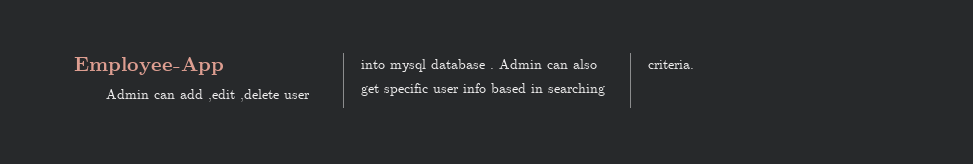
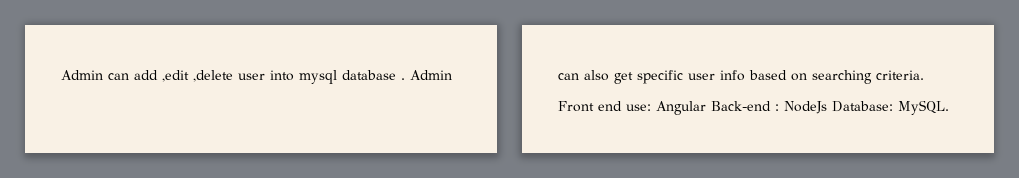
- Employee-App
- Admin can also get specific user info based in searching criteria.
+ Admin can also get specific user info based on searching criteria.
+ Front end use: Angular Back-end : NodeJs Database: MySQL.

